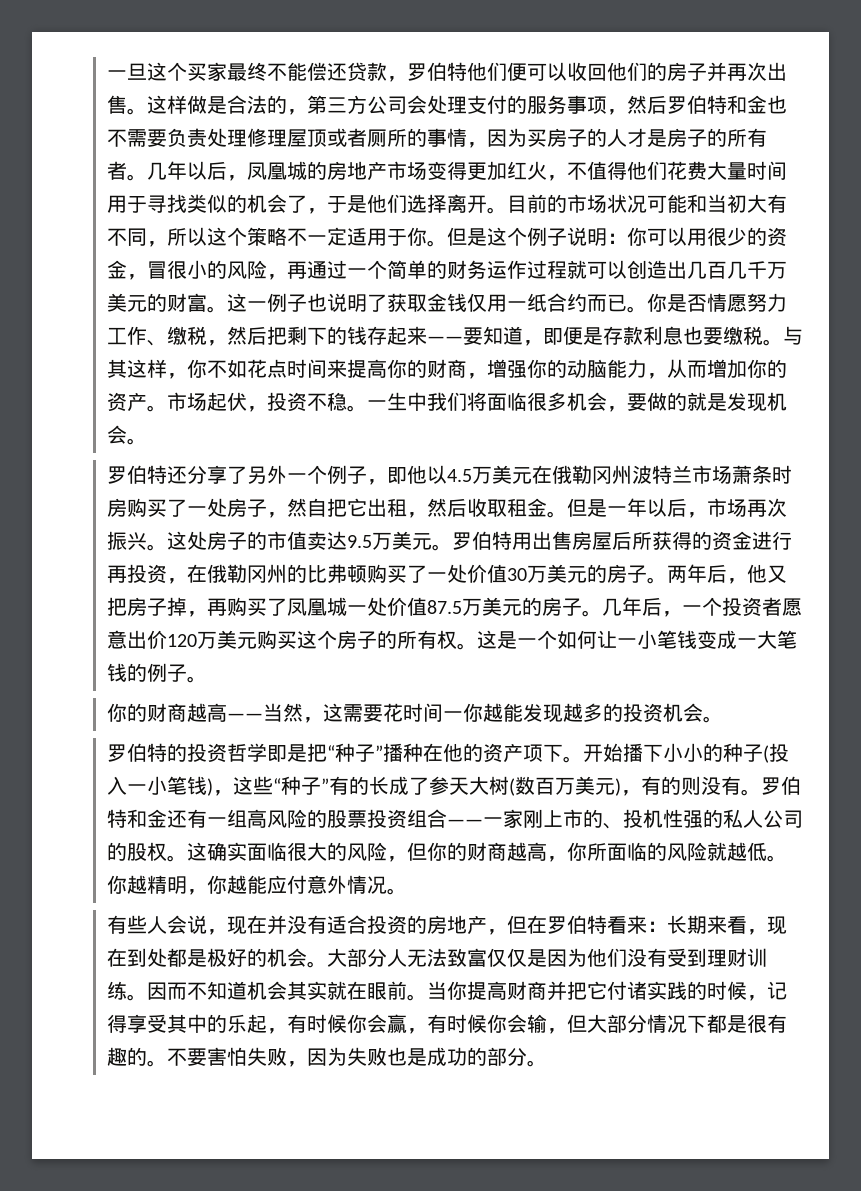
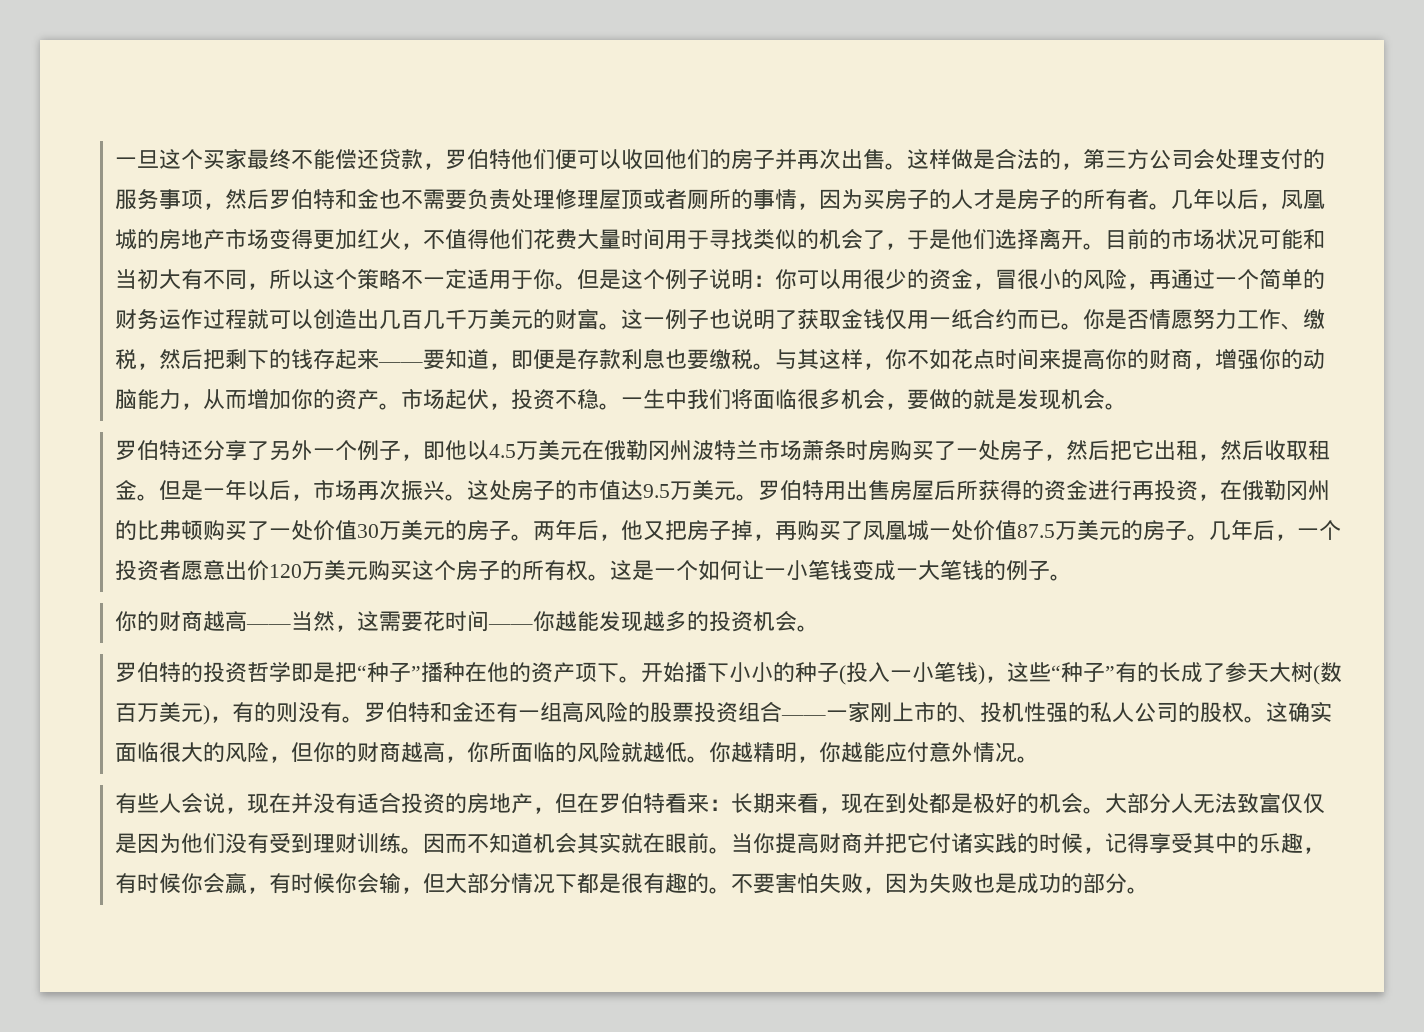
- 罗伯特还分享了另外一个例子，即他以4.5万美元在俄勒冈州波特兰市场萧条时房购买了一处房子，然自把它出租，然后收取租金。
+ 罗伯特还分享了另外一个例子，即他以4.5万美元在俄勒冈州波特兰市场萧条时房购买了一处房子，然后把它出租，然后收取租金。
- 这处房子的市值卖达9.5万美元。
+ 这处房子的市值达9.5万美元。
- 你的财商越高——当然，这需要花时间一你越能发现越多的投资机会。
+ 你的财商越高——当然，这需要花时间——你越能发现越多的投资机会。
- 当你提高财商并把它付诸实践的时候，记得享受其中的乐起，有时候你会赢，有时候你会输，但大部分情况下都是很有趣的。
+ 当你提高财商并把它付诸实践的时候，记得享受其中的乐趣，有时候你会赢，有时候你会输，但大部分情况下都是很有趣的。

